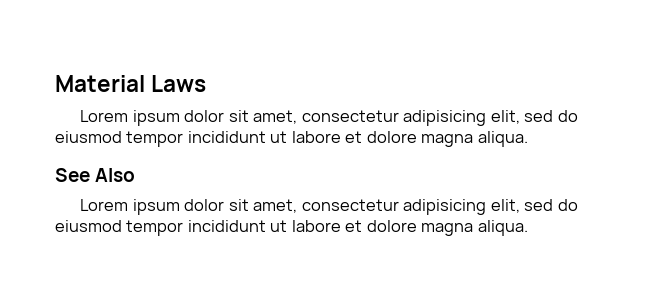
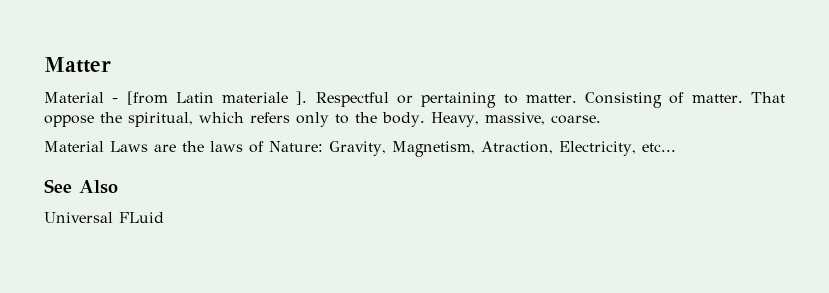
- Material Laws
- Lorem ipsum dolor sit amet, consectetur adipisicing elit, sed do eiusmod tempor incididunt ut labore et dolore magna aliqua.
+ Matter
+ Material - [from Latin materiale ]. Respectful or pertaining to matter. Consisting of matter. That oppose the spiritual, which refers only to the body. Heavy, massive, coarse.
+ Material Laws are the laws of Nature: Gravity, Magnetism, Atraction, Electricity, etc...
  See Also
- Lorem ipsum dolor sit amet, consectetur adipisicing elit, sed do eiusmod tempor incididunt ut labore et dolore magna aliqua.
+ Universal FLuid

